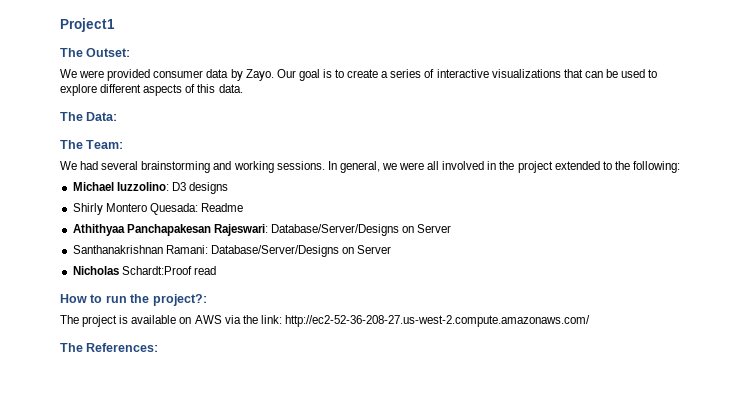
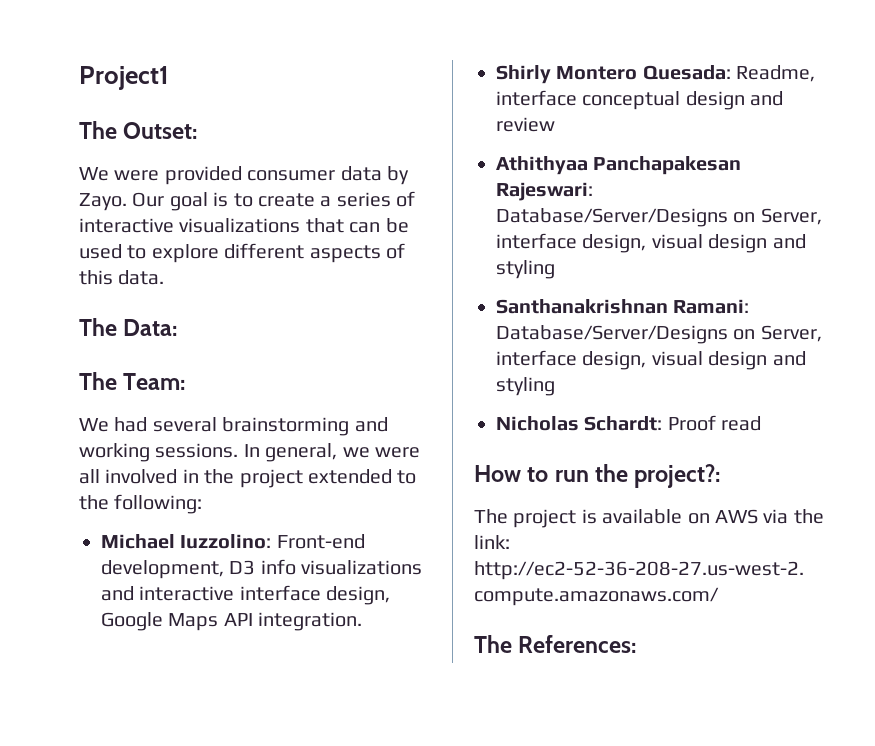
- Michael Iuzzolino: D3 designs
- Shirly Montero Quesada: Readme
+ Michael Iuzzolino: Front-end development, D3 info visualizations and interactive interface design, Google Maps API integration.
+ Shirly Montero Quesada: Readme, interface conceptual design and review
- Athithyaa Panchapakesan Rajeswari: Database/Server/Designs on Server
- Santhanakrishnan Ramani: Database/Server/Designs on Server
+ Athithyaa Panchapakesan Rajeswari: Database/Server/Designs on Server, interface design, visual design and styling
+ Santhanakrishnan Ramani: Database/Server/Designs on Server, interface design, visual design and styling
- Nicholas Schardt:Proof read
+ Nicholas Schardt: Proof read

